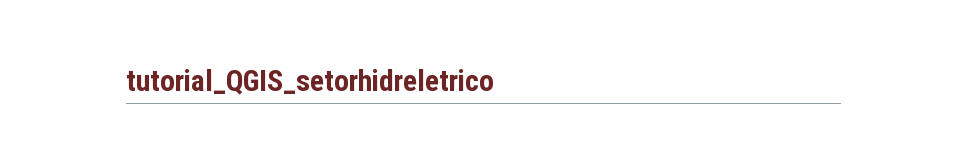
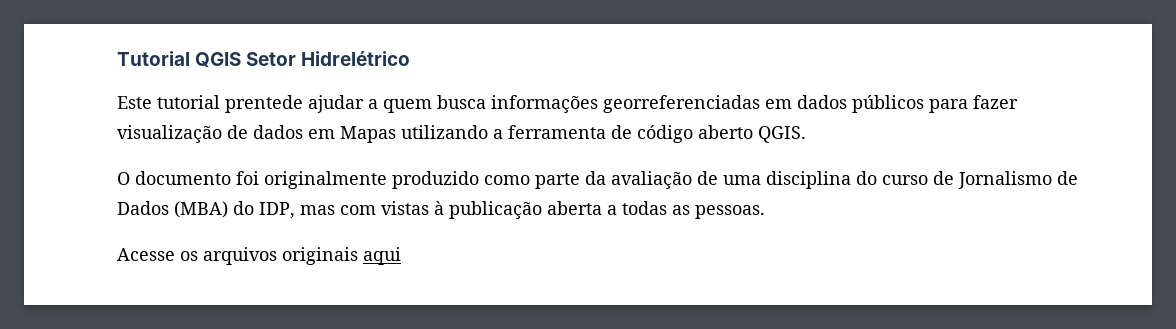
- tutorial_QGIS_setorhidreletrico
+ Tutorial QGIS Setor Hidrelétrico
+ Este tutorial prentede ajudar a quem busca informações georreferenciadas em dados públicos para fazer visualização de dados em Mapas utilizando a ferramenta de código aberto QGIS.
+ O documento foi originalmente produzido como parte da avaliação de uma disciplina do curso de Jornalismo de Dados (MBA) do IDP, mas com vistas à publicação aberta a todas as pessoas.
+ Acesse os arquivos originais aqui

